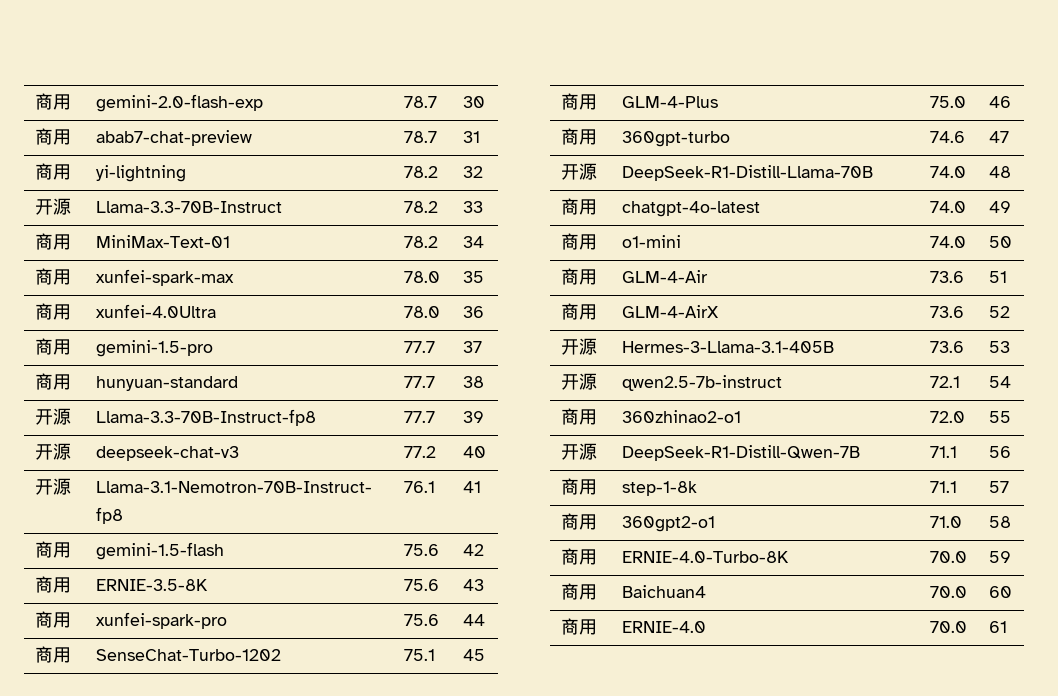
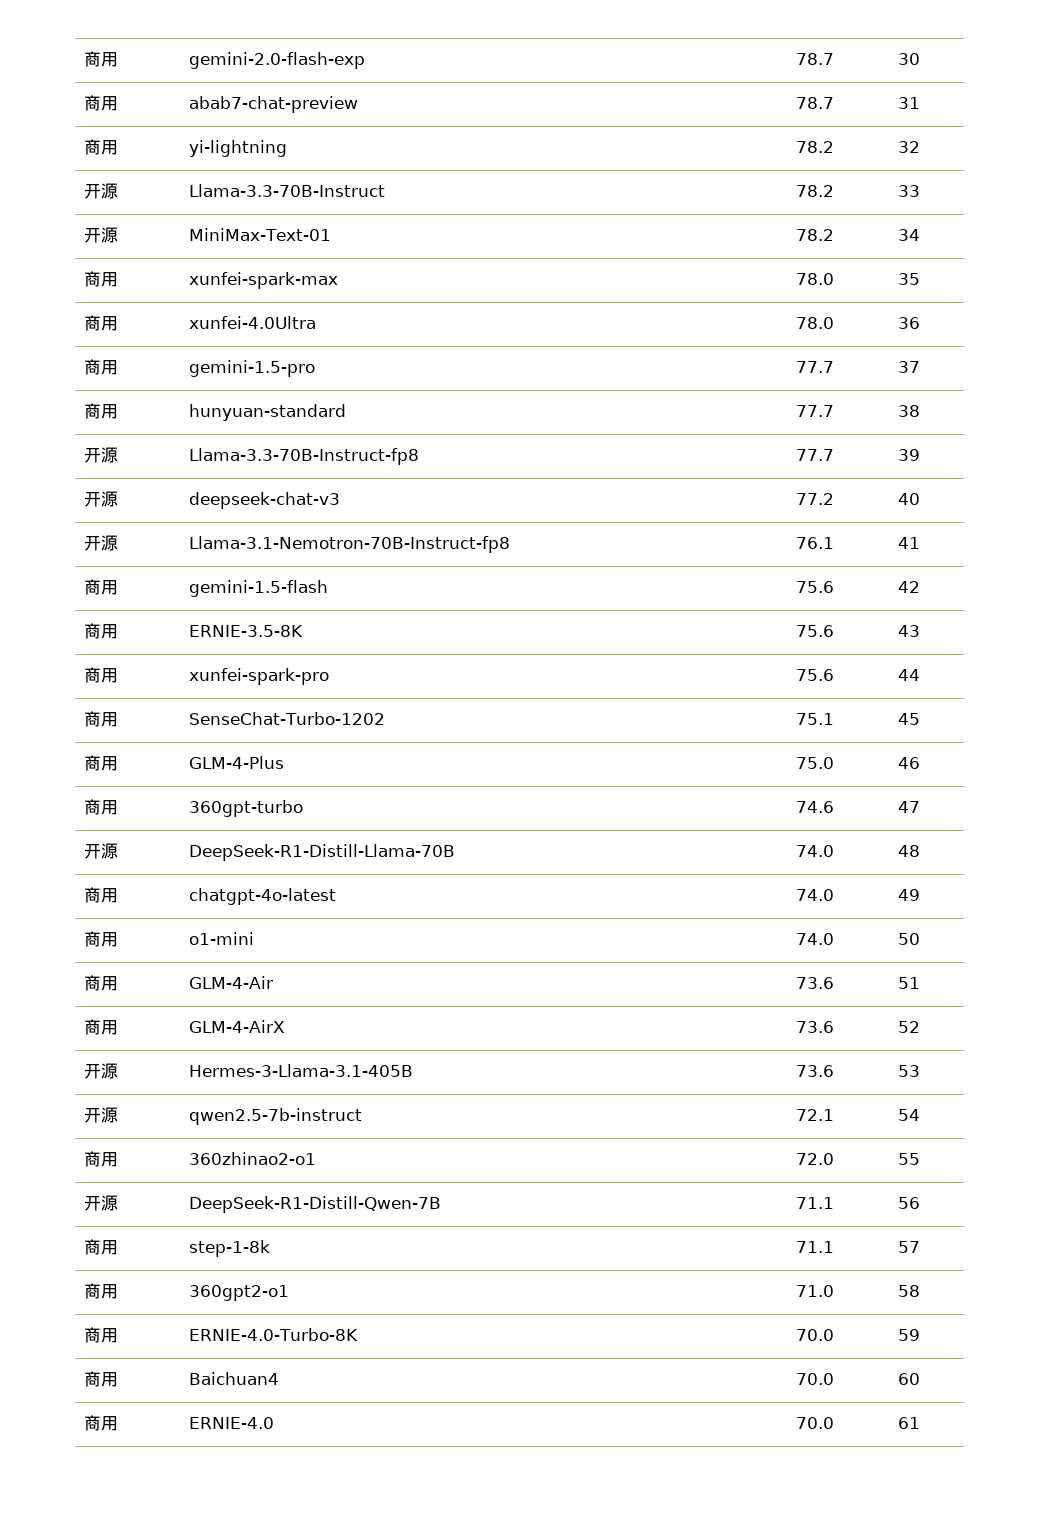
- 商用 | MiniMax-Text-01 | 78.2 | 34
+ 开源 | MiniMax-Text-01 | 78.2 | 34

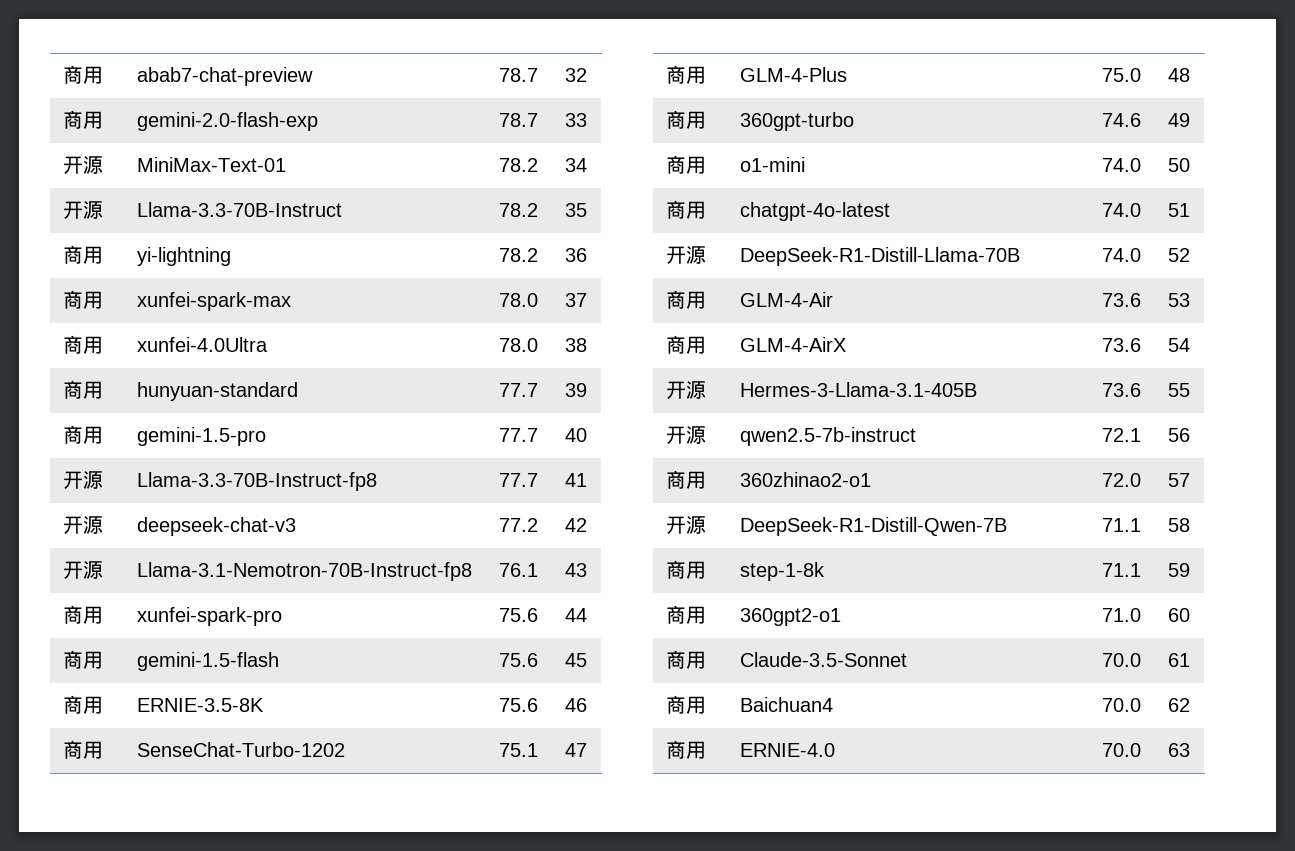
- 商用 | gemini-2.0-flash-exp | 78.7 | 30
- 商用 | abab7-chat-preview | 78.7 | 31
- 商用 | yi-lightning | 78.2 | 32
- 开源 | Llama-3.3-70B-Instruct | 78.2 | 33
+ 商用 | abab7-chat-preview | 78.7 | 32
+ 商用 | gemini-2.0-flash-exp | 78.7 | 33
+ 开源 | Llama-3.3-70B-Instruct | 78.2 | 35
+ 商用 | yi-lightning | 78.2 | 36
- 商用 | xunfei-spark-max | 78.0 | 35
+ 商用 | xunfei-spark-max | 78.0 | 37
- 商用 | xunfei-4.0Ultra | 78.0 | 36
- 商用 | gemini-1.5-pro | 77.7 | 37
- 商用 | hunyuan-standard | 77.7 | 38
+ 商用 | xunfei-4.0Ultra | 78.0 | 38
+ 商用 | hunyuan-standard | 77.7 | 39
+ 商用 | gemini-1.5-pro | 77.7 | 40
- 开源 | Llama-3.3-70B-Instruct-fp8 | 77.7 | 39
+ 开源 | Llama-3.3-70B-Instruct-fp8 | 77.7 | 41
- 开源 | deepseek-chat-v3 | 77.2 | 40
+ 开源 | deepseek-chat-v3 | 77.2 | 42
- 开源 | Llama-3.1-Nemotron-70B-Instruct-fp8 | 76.1 | 41
- 商用 | gemini-1.5-flash | 75.6 | 42
- 商用 | ERNIE-3.5-8K | 75.6 | 43
+ 开源 | Llama-3.1-Nemotron-70B-Instruct-fp8 | 76.1 | 43
+ 商用 | gemini-1.5-flash | 75.6 | 45
+ 商用 | ERNIE-3.5-8K | 75.6 | 46
- 商用 | SenseChat-Turbo-1202 | 75.1 | 45
+ 商用 | SenseChat-Turbo-1202 | 75.1 | 47
- 商用 | GLM-4-Plus | 75.0 | 46
+ 商用 | GLM-4-Plus | 75.0 | 48
- 商用 | 360gpt-turbo | 74.6 | 47
- 开源 | DeepSeek-R1-Distill-Llama-70B | 74.0 | 48
- 商用 | chatgpt-4o-latest | 74.0 | 49
+ 商用 | 360gpt-turbo | 74.6 | 49
+ 商用 | chatgpt-4o-latest | 74.0 | 51
+ 开源 | DeepSeek-R1-Distill-Llama-70B | 74.0 | 52
- 商用 | GLM-4-Air | 73.6 | 51
+ 商用 | GLM-4-Air | 73.6 | 53
- 商用 | GLM-4-AirX | 73.6 | 52
+ 商用 | GLM-4-AirX | 73.6 | 54
- 开源 | Hermes-3-Llama-3.1-405B | 73.6 | 53
+ 开源 | Hermes-3-Llama-3.1-405B | 73.6 | 55
- 开源 | qwen2.5-7b-instruct | 72.1 | 54
+ 开源 | qwen2.5-7b-instruct | 72.1 | 56
- 商用 | 360zhinao2-o1 | 72.0 | 55
+ 商用 | 360zhinao2-o1 | 72.0 | 57
- 开源 | DeepSeek-R1-Distill-Qwen-7B | 71.1 | 56
+ 开源 | DeepSeek-R1-Distill-Qwen-7B | 71.1 | 58
- 商用 | step-1-8k | 71.1 | 57
+ 商用 | step-1-8k | 71.1 | 59
- 商用 | 360gpt2-o1 | 71.0 | 58
- 商用 | ERNIE-4.0-Turbo-8K | 70.0 | 59
+ 商用 | 360gpt2-o1 | 71.0 | 60
+ 商用 | Claude-3.5-Sonnet | 70.0 | 61
- 商用 | Baichuan4 | 70.0 | 60
+ 商用 | Baichuan4 | 70.0 | 62
- 商用 | ERNIE-4.0 | 70.0 | 61
+ 商用 | ERNIE-4.0 | 70.0 | 63

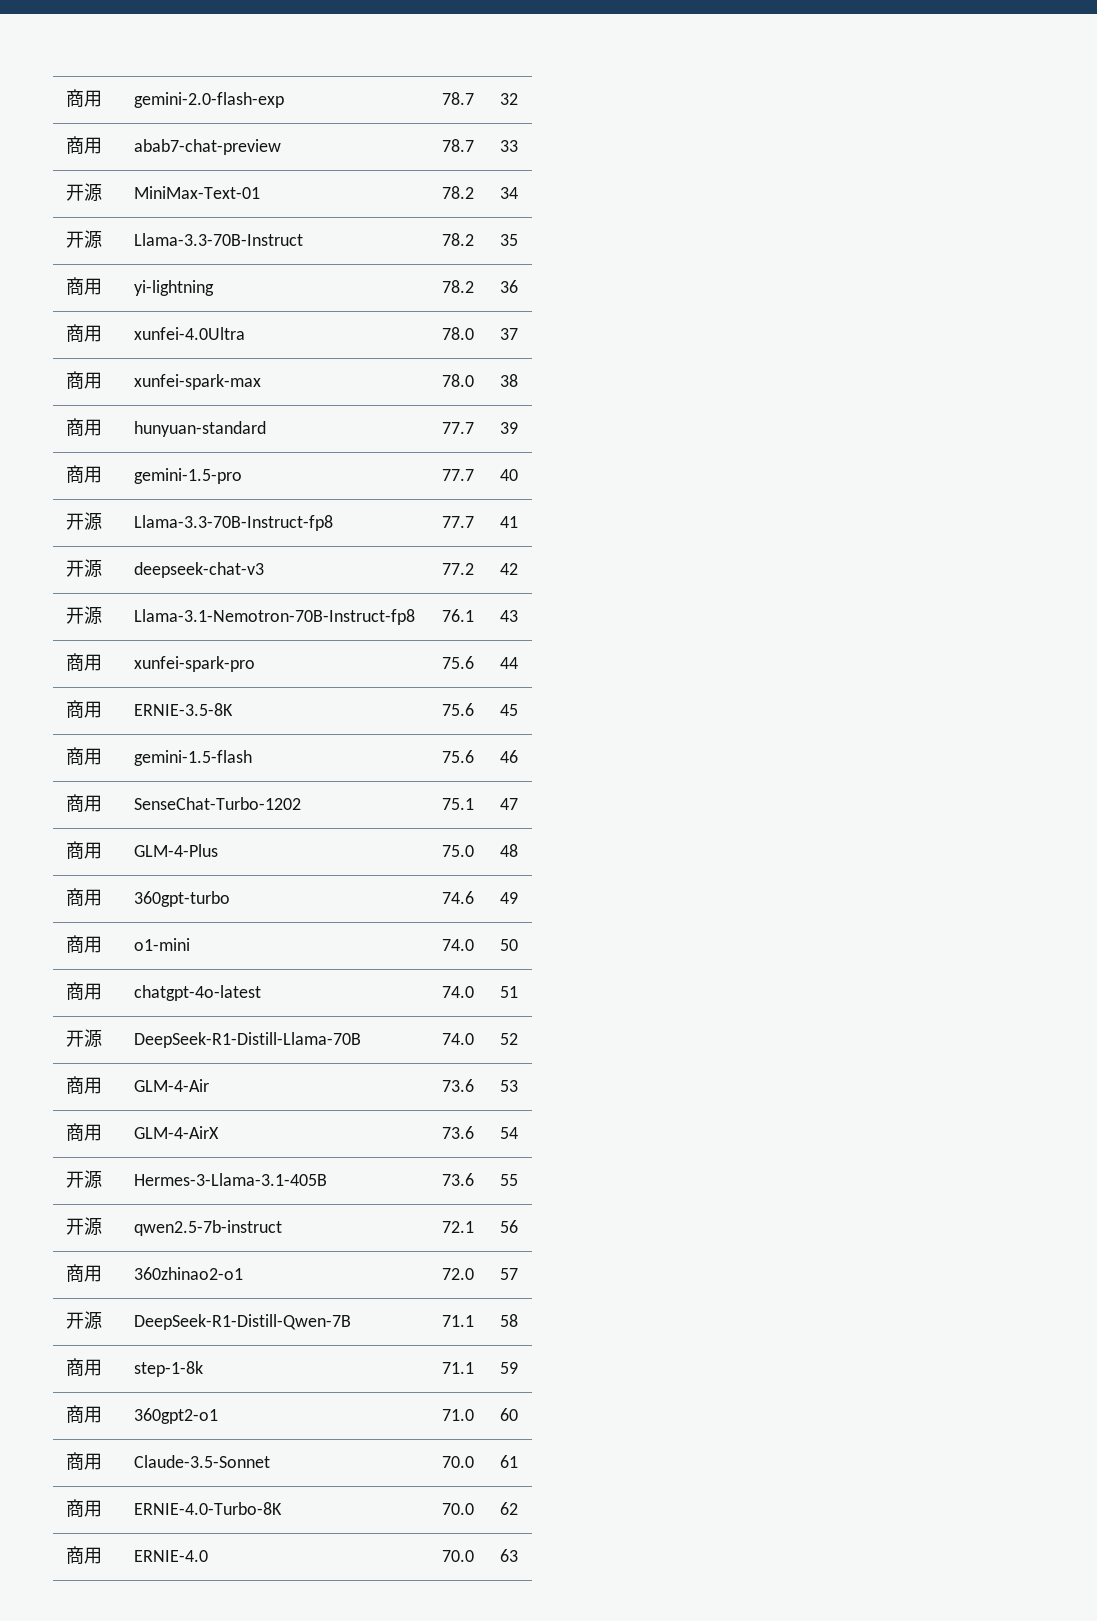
- 商用 | abab7-chat-preview | 78.7 | 32
+ 商用 | gemini-2.0-flash-exp | 78.7 | 32
- 商用 | gemini-2.0-flash-exp | 78.7 | 33
+ 商用 | abab7-chat-preview | 78.7 | 33
- 商用 | xunfei-spark-max | 78.0 | 37
+ 商用 | xunfei-4.0Ultra | 78.0 | 37
- 商用 | xunfei-4.0Ultra | 78.0 | 38
+ 商用 | xunfei-spark-max | 78.0 | 38
- 商用 | gemini-1.5-flash | 75.6 | 45
+ 商用 | ERNIE-3.5-8K | 75.6 | 45
- 商用 | ERNIE-3.5-8K | 75.6 | 46
+ 商用 | gemini-1.5-flash | 75.6 | 46
- 商用 | Baichuan4 | 70.0 | 62
+ 商用 | ERNIE-4.0-Turbo-8K | 70.0 | 62

